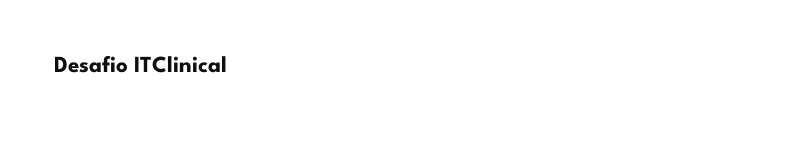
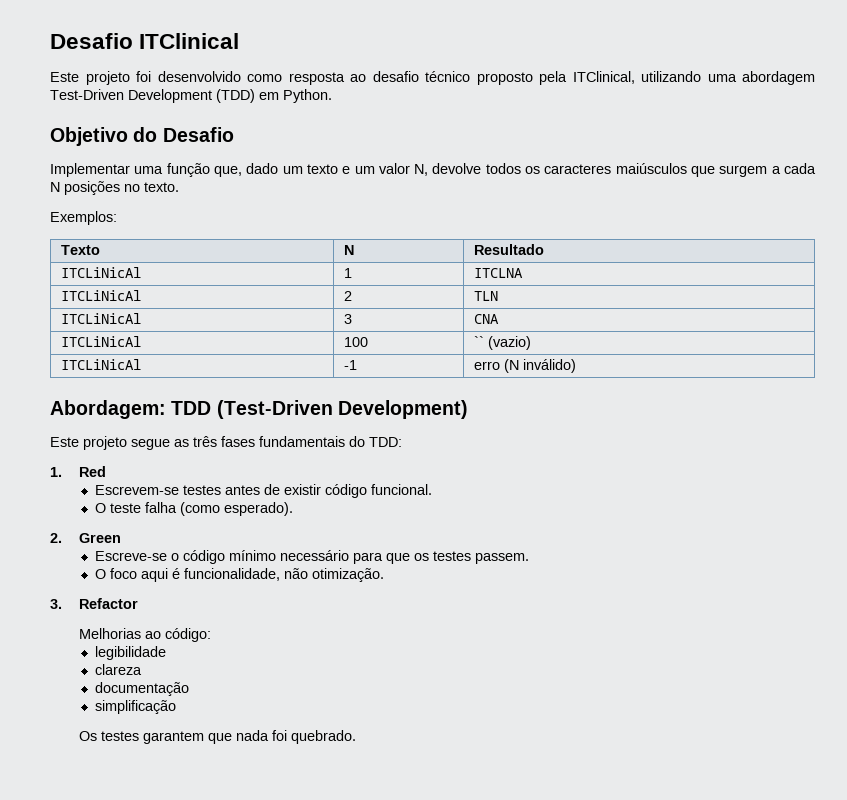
+ Este projeto foi desenvolvido como resposta ao desafio técnico proposto pela ITClinical, utilizando uma abordagem Test-Driven Development (TDD) em Python.
+ Objetivo do Desafio
+ Implementar uma função que, dado um texto e um valor N, devolve todos os caracteres maiúsculos que surgem a cada N posições no texto.
+ Exemplos:
+ Texto | N | Resultado
+ ITCLiNicAl | 1 | ITCLNA
+ ITCLiNicAl | 2 | TLN
+ ITCLiNicAl | 3 | CNA
+ ITCLiNicAl | 100 | `` (vazio)
+ ITCLiNicAl | -1 | erro (N inválido)
+ Abordagem: TDD (Test-Driven Development)
+ Este projeto segue as três fases fundamentais do TDD:
+ 1. Red
+ Escrevem-se testes antes de existir código funcional.
+ O teste falha (como esperado).
+ 2. Green
+ Escreve-se o código mínimo necessário para que os testes passem.
+ O foco aqui é funcionalidade, não otimização.
+ 3. Refactor
+ Melhorias ao código:
+ legibilidade
+ clareza
+ documentação
+ simplificação
+ Os testes garantem que nada foi quebrado.

